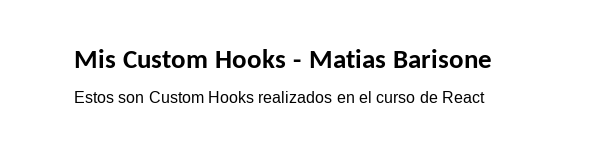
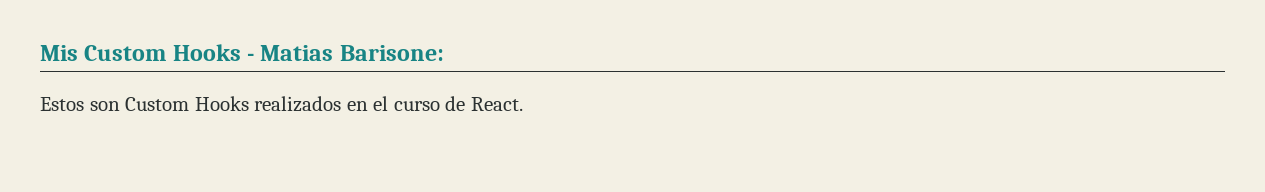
- Mis Custom Hooks - Matias Barisone
+ Mis Custom Hooks - Matias Barisone:
- Estos son Custom Hooks realizados en el curso de React
+ Estos son Custom Hooks realizados en el curso de React.

